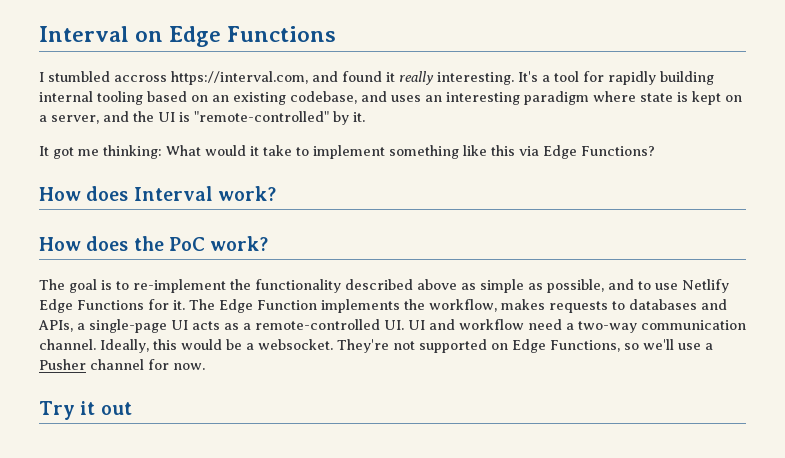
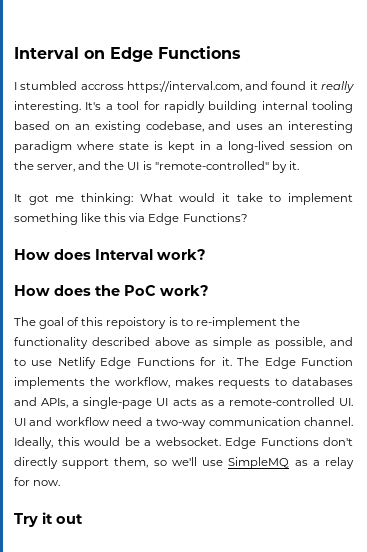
- It's a tool for rapidly building internal tooling based on an existing codebase, and uses an interesting paradigm where state is kept on a server, and the UI is "remote-controlled" by it.
+ It's a tool for rapidly building internal tooling based on an existing codebase, and uses an interesting paradigm where state is kept in a long-lived session on the server, and the UI is "remote-controlled" by it.
- The goal is to re-implement the functionality described above as simple as possible, and to use Netlify Edge Functions for it.
+ The goal of this repoistory is to re-implement the functionality described above as simple as possible, and to use Netlify Edge Functions for it.
- They're not supported on Edge Functions, so we'll use a Pusher channel for now.
+ Edge Functions don't directly support them, so we'll use SimpleMQ as a relay for now.

